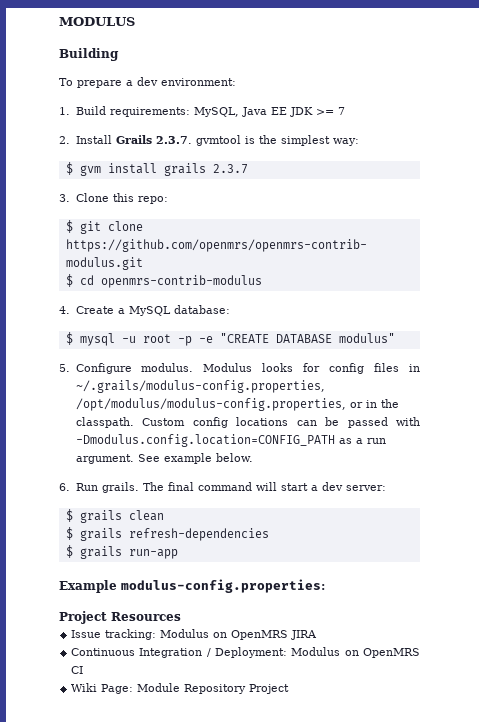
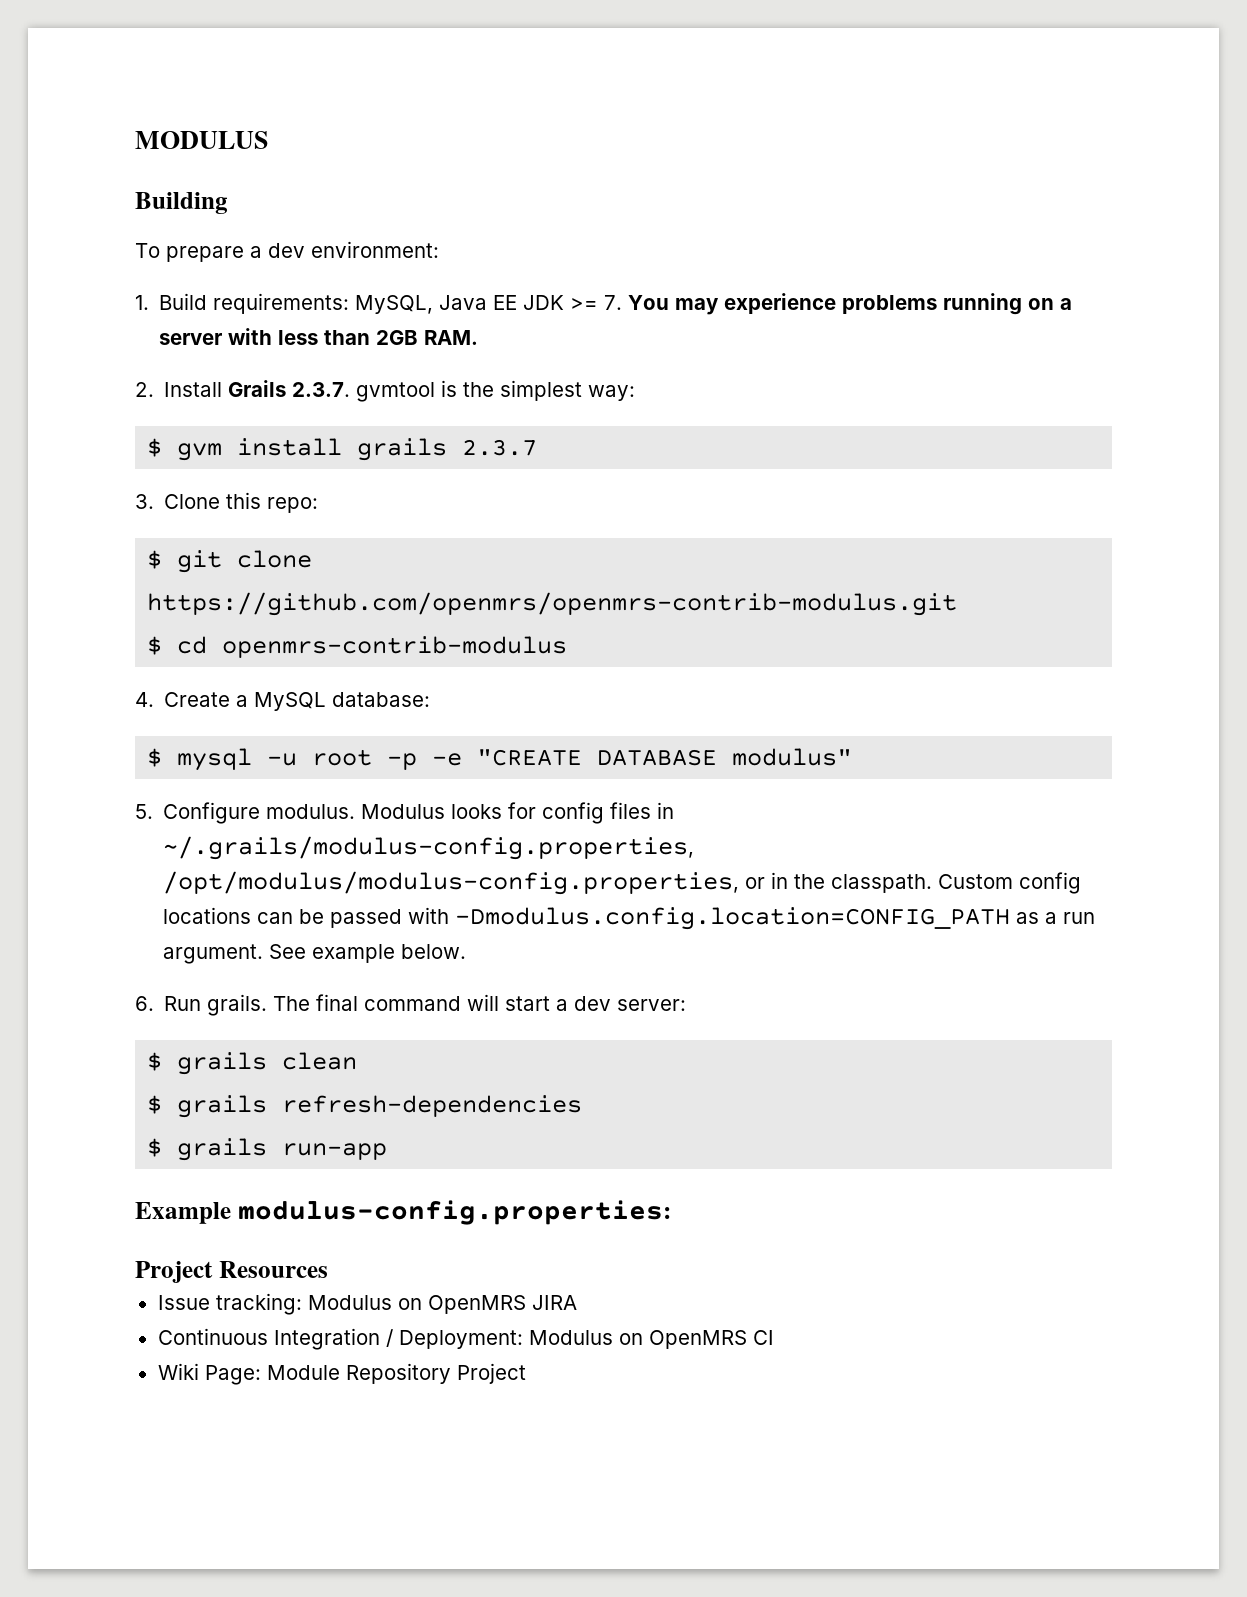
- 1. Build requirements: MySQL, Java EE JDK >= 7
+ 1. Build requirements: MySQL, Java EE JDK >= 7. You may experience problems running on a server with less than 2GB RAM.

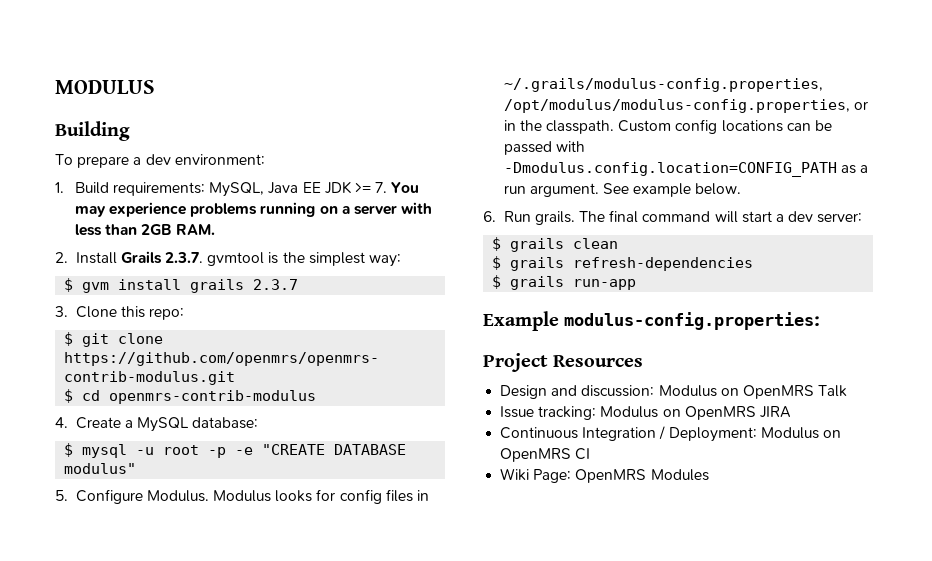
- 5. Configure modulus.
+ 5. Configure Modulus.
+ Design and discussion: Modulus on OpenMRS Talk
- Wiki Page: Module Repository Project
+ Wiki Page: OpenMRS Modules

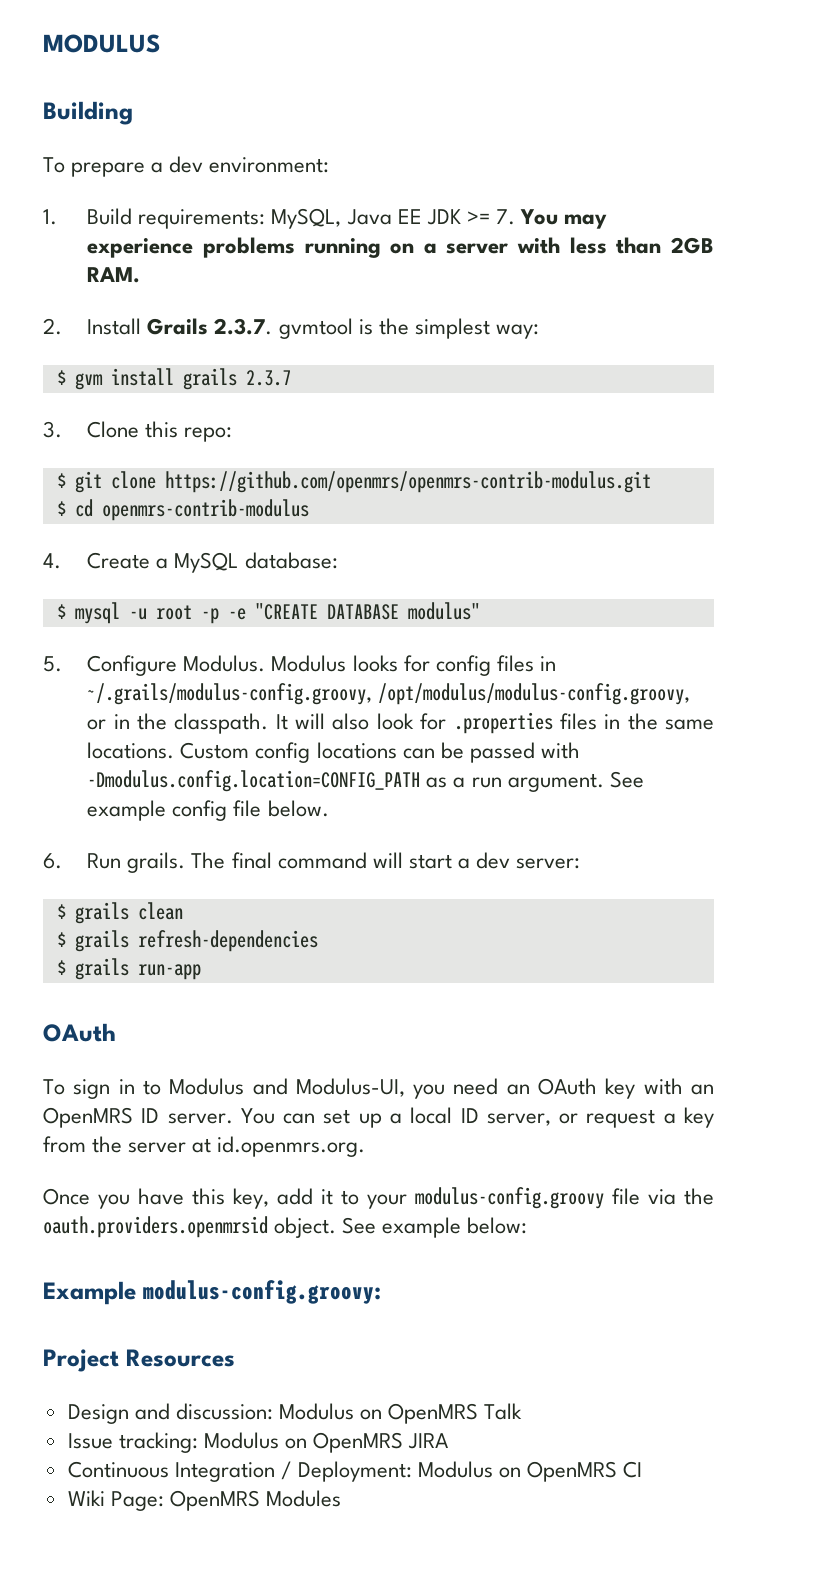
- Modulus looks for config files in ~/.grails/modulus-config.properties, /opt/modulus/modulus-config.properties, or in the classpath.
+ Modulus looks for config files in ~/.grails/modulus-config.groovy, /opt/modulus/modulus-config.groovy, or in the classpath.
+ It will also look for .properties files in the same locations.
- See example below.
+ See example config file below.
  $ grails run-app
+ OAuth
+ To sign in to Modulus and Modulus-UI, you need an OAuth key with an OpenMRS ID server. You can set up a local ID server, or request a key from the server at id.openmrs.org.
+ Once you have this key, add it to your modulus-config.groovy file via the oauth.providers.openmrsid object. See example below:
- Example modulus-config.properties:
+ Example modulus-config.groovy:

